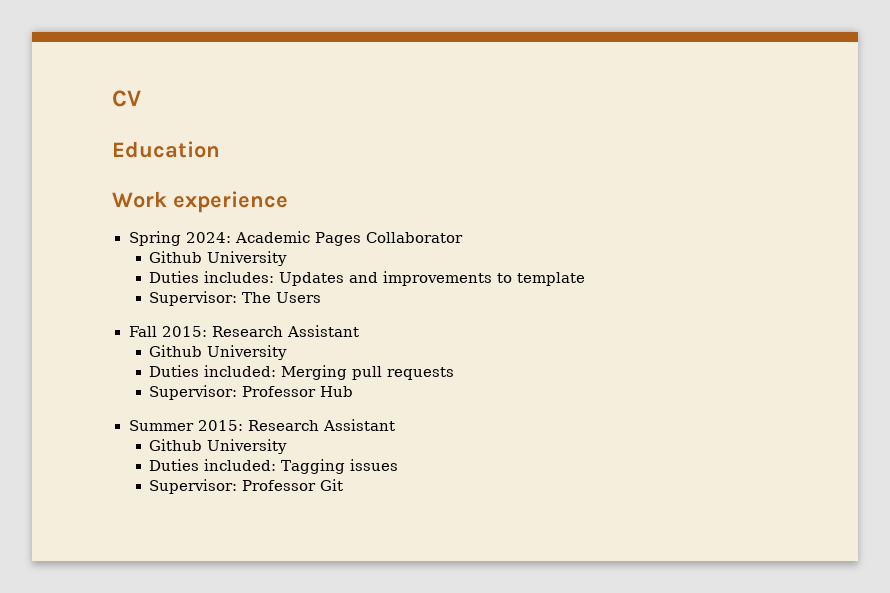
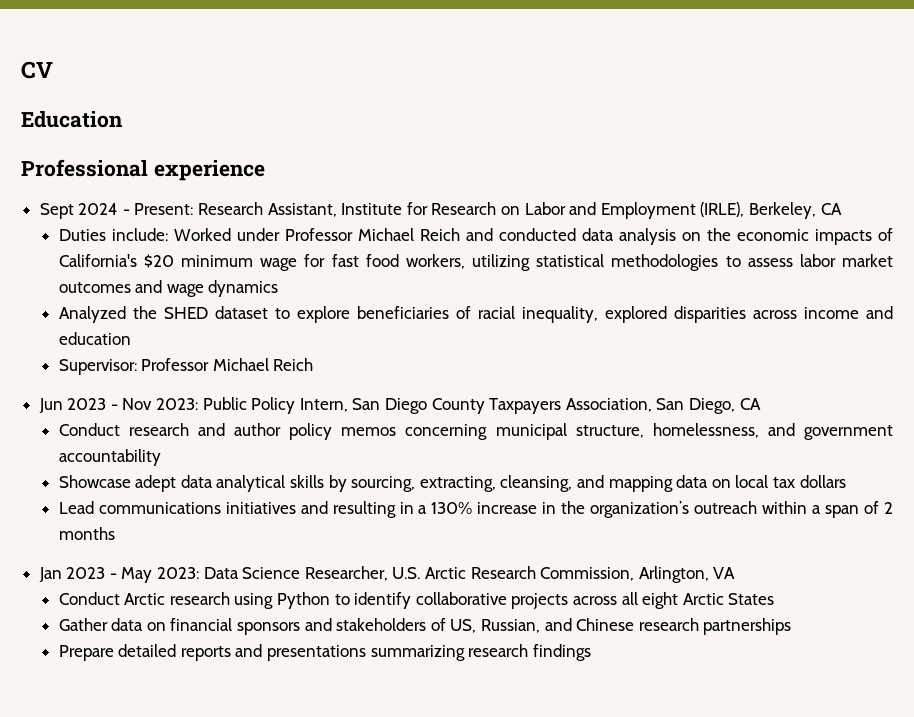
- Work experience
+ Professional experience
- Spring 2024: Academic Pages Collaborator
- Github University
- Duties includes: Updates and improvements to template
- Supervisor: The Users
- Fall 2015: Research Assistant
- Github University
- Duties included: Merging pull requests
- Supervisor: Professor Hub
- Summer 2015: Research Assistant
- Github University
- Duties included: Tagging issues
- Supervisor: Professor Git
+ Sept 2024 - Present: Research Assistant, Institute for Research on Labor and Employment (IRLE), Berkeley, CA
+ Duties include: Worked under Professor Michael Reich and conducted data analysis on the economic impacts of California's $20 minimum wage for fast food workers, utilizing statistical methodologies to assess labor market outcomes and wage dynamics
+ Analyzed the SHED dataset to explore beneficiaries of racial inequality, explored disparities across income and education
+ Supervisor: Professor Michael Reich
+ Jun 2023 - Nov 2023: Public Policy Intern, San Diego County Taxpayers Association, San Diego, CA
+ Conduct research and author policy memos concerning municipal structure, homelessness, and government accountability
+ Showcase adept data analytical skills by sourcing, extracting, cleansing, and mapping data on local tax dollars
+ Lead communications initiatives and resulting in a 130% increase in the organization’s outreach within a span of 2 months
+ Jan 2023 - May 2023: Data Science Researcher, U.S. Arctic Research Commission, Arlington, VA
+ Conduct Arctic research using Python to identify collaborative projects across all eight Arctic States
+ Gather data on financial sponsors and stakeholders of US, Russian, and Chinese research partnerships
+ Prepare detailed reports and presentations summarizing research findings

